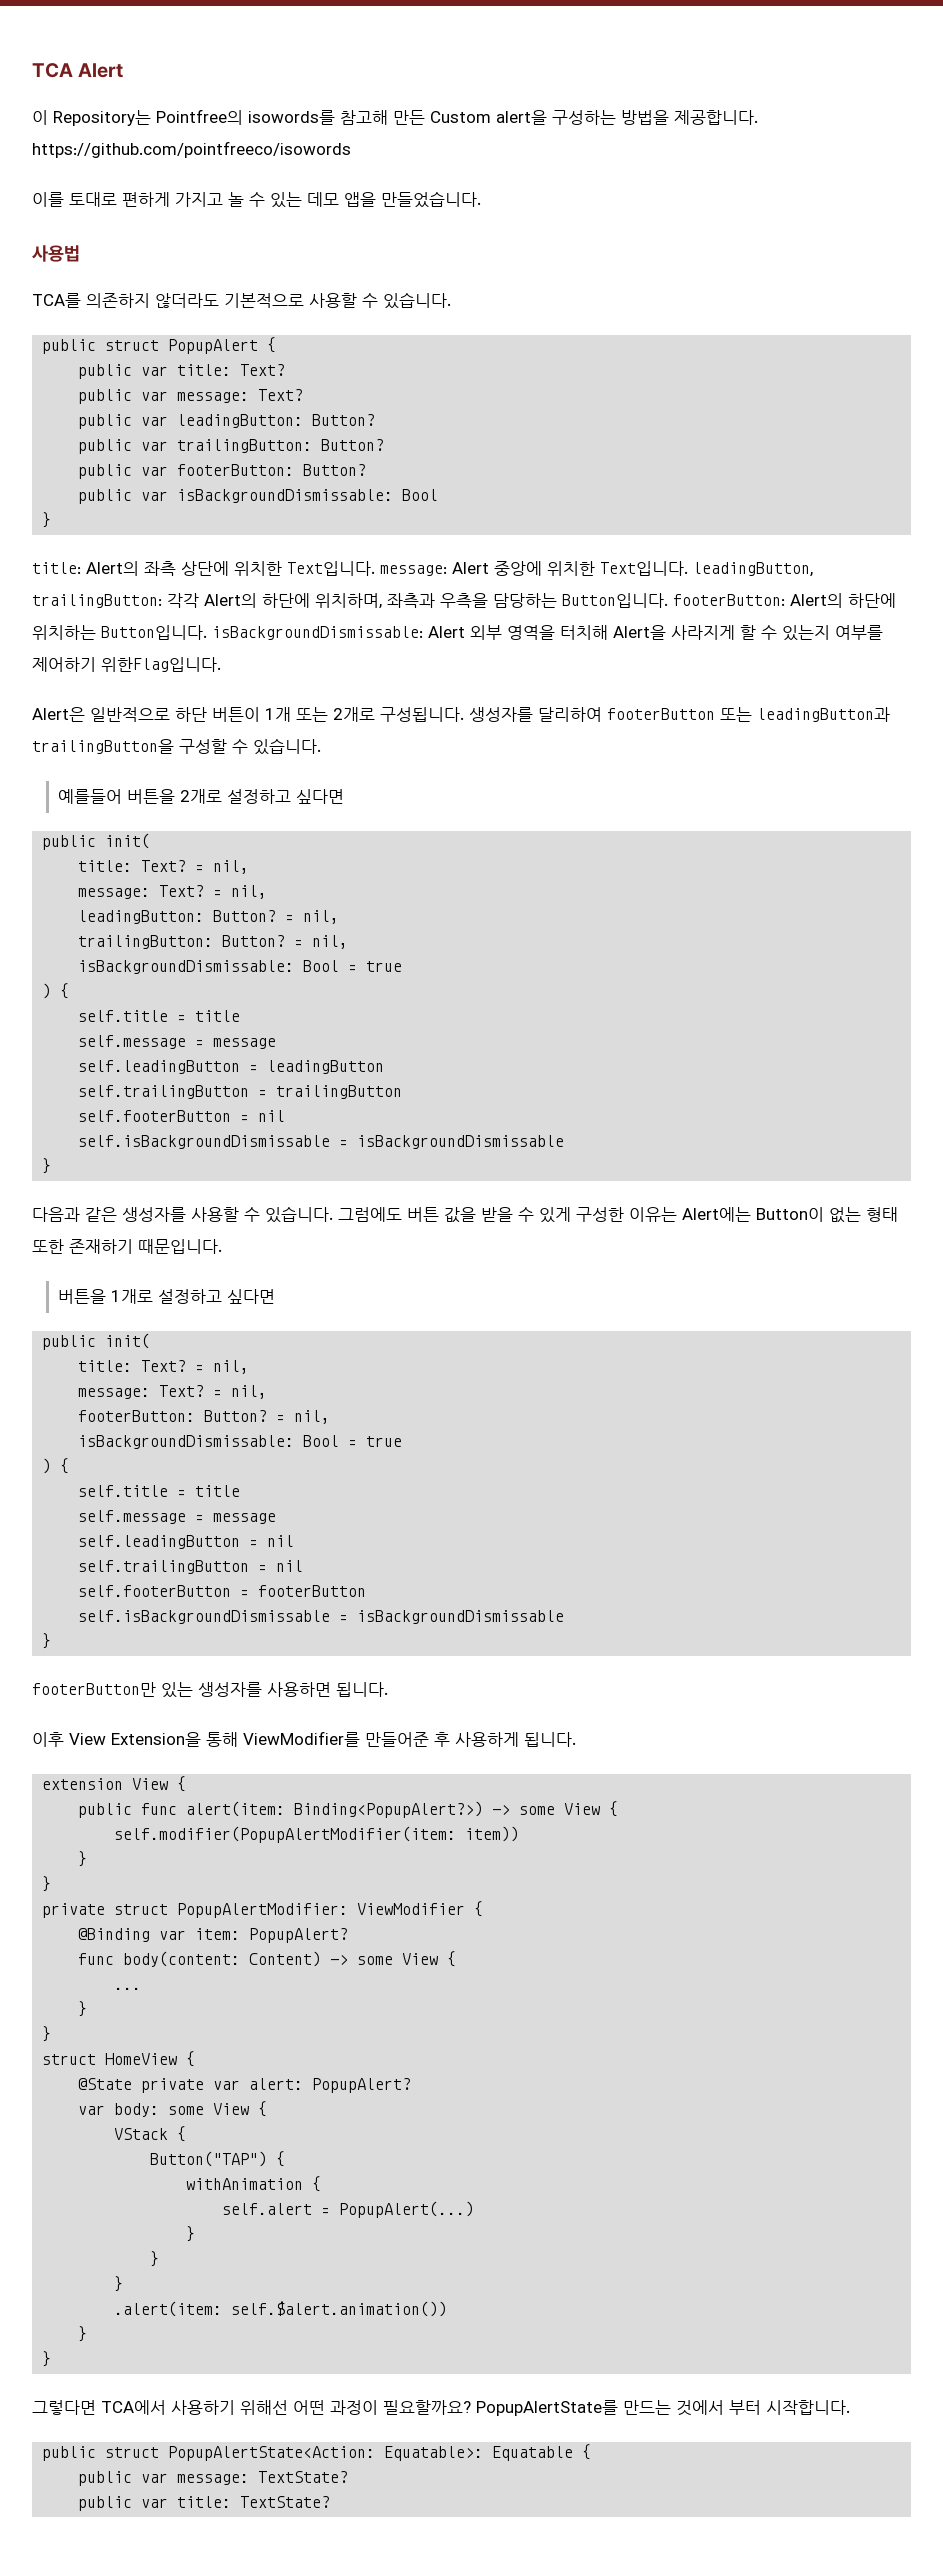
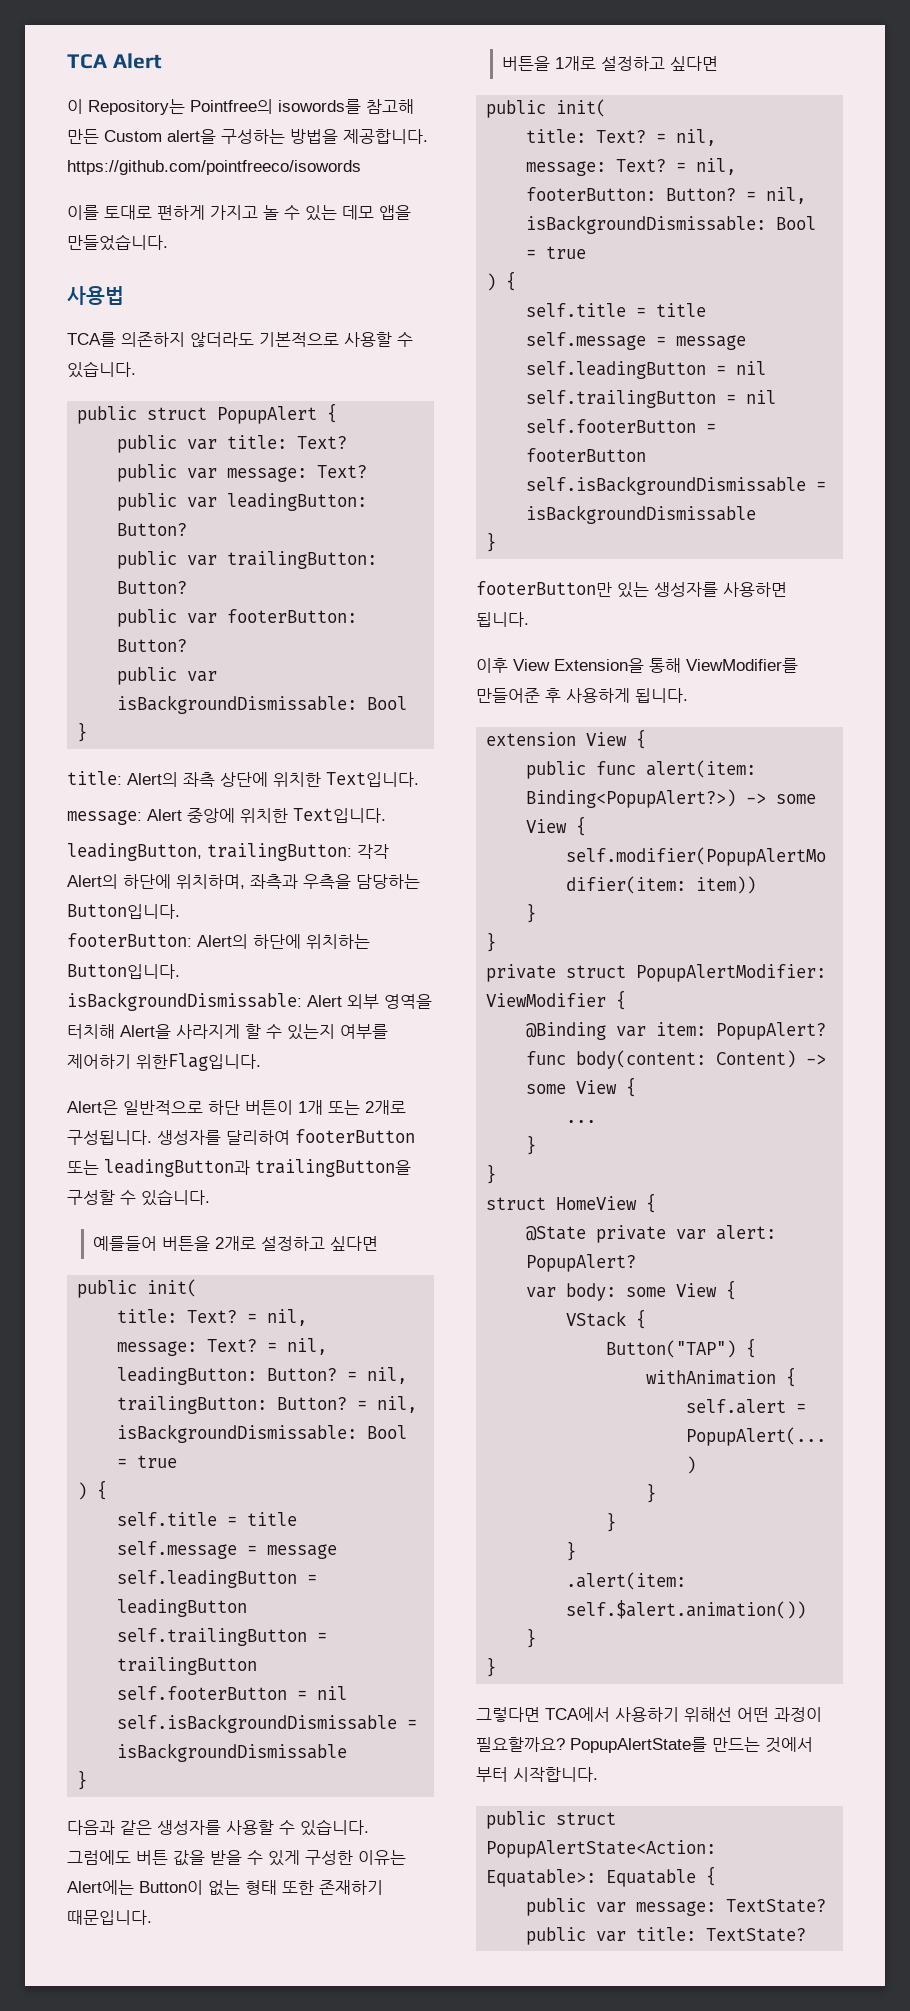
- title: Alert의 좌측 상단에 위치한 Text입니다. message: Alert 중앙에 위치한 Text입니다. leadingButton, trailingButton: 각각 Alert의 하단에 위치하며, 좌측과 우측을 담당하는 Button입니다. footerButton: Alert의 하단에 위치하는 Button입니다. isBackgroundDismissable: Alert 외부 영역을 터치해 Alert을 사라지게 할 수 있는지 여부를 제어하기 위한Flag입니다.
+ title: Alert의 좌측 상단에 위치한 Text입니다.
+ message: Alert 중앙에 위치한 Text입니다.
+ leadingButton, trailingButton: 각각 Alert의 하단에 위치하며, 좌측과 우측을 담당하는 Button입니다.
+ footerButton: Alert의 하단에 위치하는 Button입니다.
+ isBackgroundDismissable: Alert 외부 영역을 터치해 Alert을 사라지게 할 수 있는지 여부를 제어하기 위한Flag입니다.

